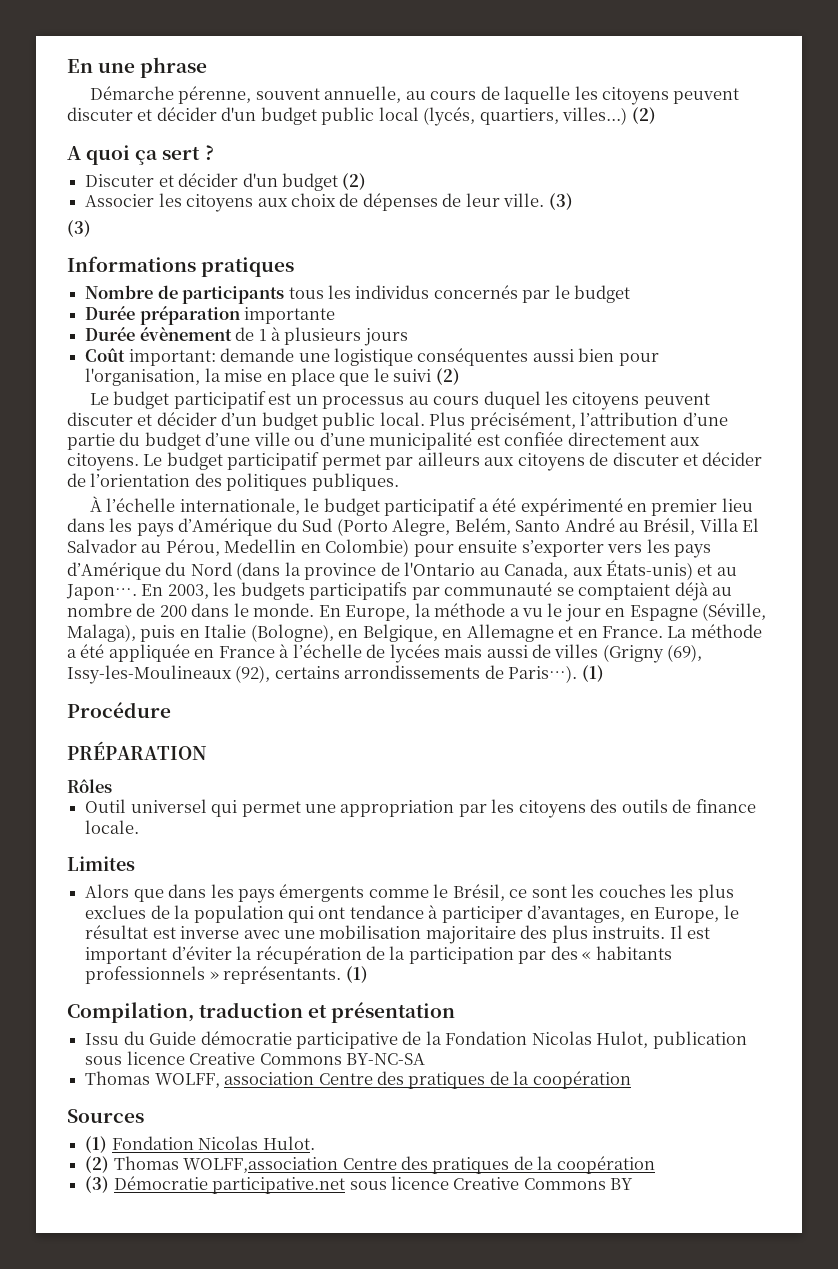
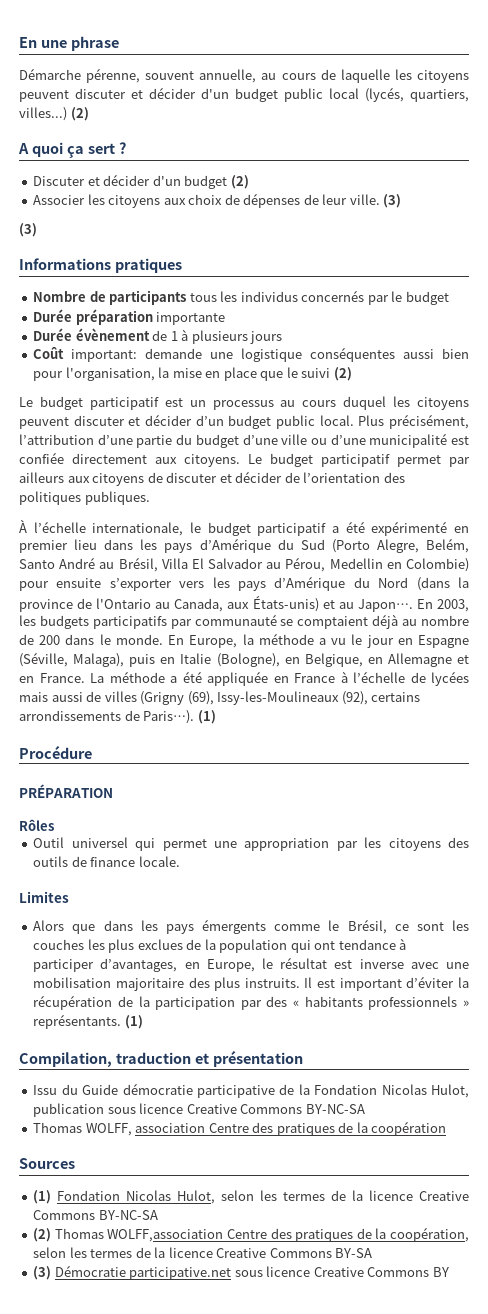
- (1) Fondation Nicolas Hulot.
+ (1) Fondation Nicolas Hulot, selon les termes de la licence Creative Commons BY-NC-SA
- (2) Thomas WOLFF,association Centre des pratiques de la coopération
+ (2) Thomas WOLFF,association Centre des pratiques de la coopération, selon les termes de la licence Creative Commons BY-SA

